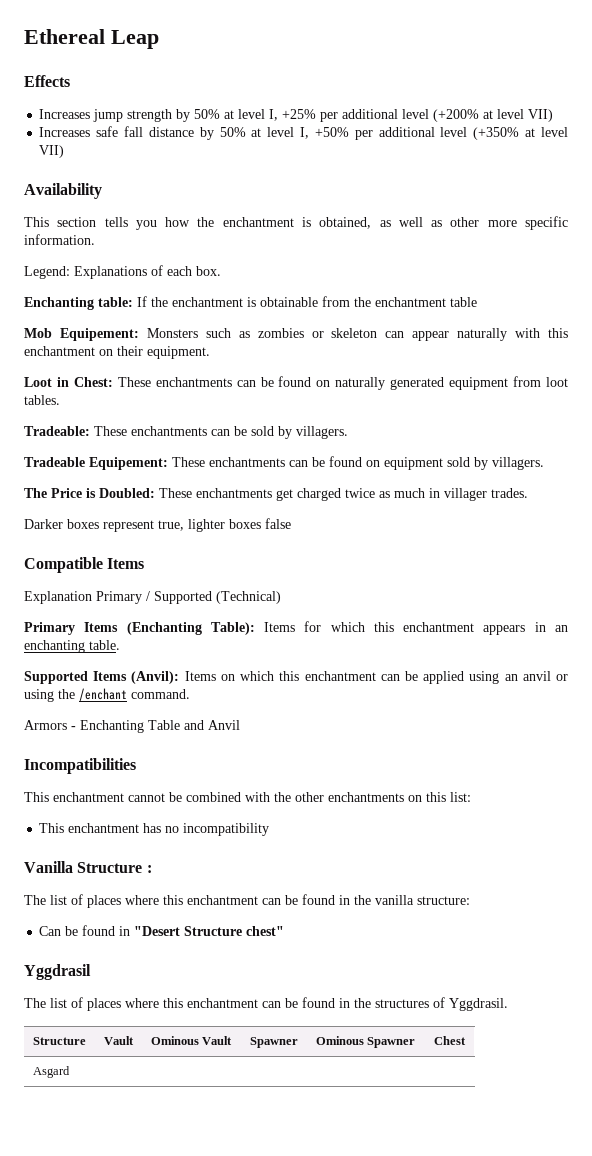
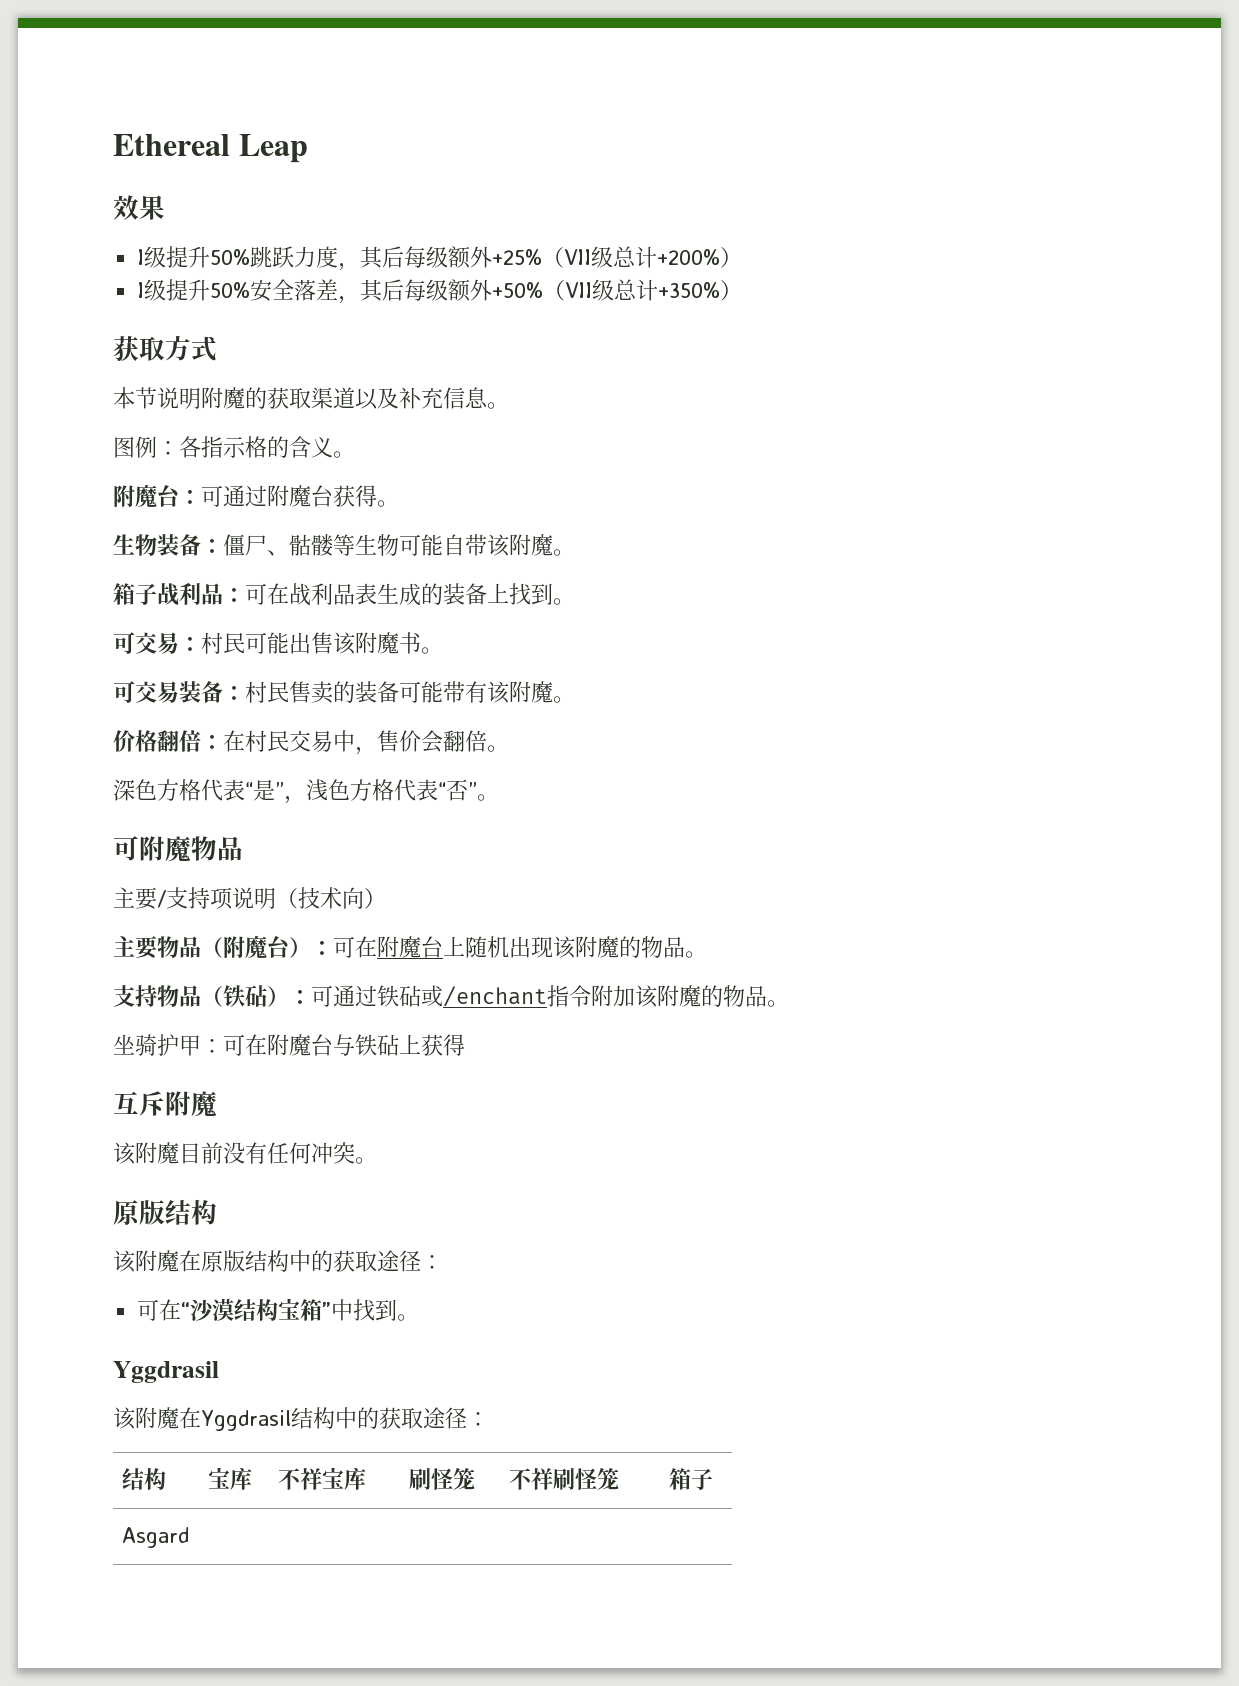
- Effects
- Increases jump strength by 50% at level I, +25% per additional level (+200% at level VII)
- Increases safe fall distance by 50% at level I, +50% per additional level (+350% at level VII)
- Availability
- This section tells you how the enchantment is obtained, as well as other more specific information.
- Legend: Explanations of each box.
- Enchanting table: If the enchantment is obtainable from the enchantment table
- Mob Equipement: Monsters such as zombies or skeleton can appear naturally with this enchantment on their equipment.
- Loot in Chest: These enchantments can be found on naturally generated equipment from loot tables.
- Tradeable: These enchantments can be sold by villagers.
- Tradeable Equipement: These enchantments can be found on equipment sold by villagers.
- The Price is Doubled: These enchantments get charged twice as much in villager trades.
- Darker boxes represent true, lighter boxes false
- Compatible Items
- Explanation Primary / Supported (Technical)
- Primary Items (Enchanting Table): Items for which this enchantment appears in an enchanting table.
- Supported Items (Anvil): Items on which this enchantment can be applied using an anvil or using the /enchant command.
- Armors - Enchanting Table and Anvil
- Incompatibilities
- This enchantment cannot be combined with the other enchantments on this list:
- This enchantment has no incompatibility
- Vanilla Structure :
- The list of places where this enchantment can be found in the vanilla structure:
- Can be found in "Desert Structure chest"
+ 效果
+ I级提升50%跳跃力度，其后每级额外+25%（VII级总计+200%）
+ I级提升50%安全落差，其后每级额外+50%（VII级总计+350%）
+ 获取方式
+ 本节说明附魔的获取渠道以及补充信息。
+ 图例：各指示格的含义。
+ 附魔台：可通过附魔台获得。
+ 生物装备：僵尸、骷髅等生物可能自带该附魔。
+ 箱子战利品：可在战利品表生成的装备上找到。
+ 可交易：村民可能出售该附魔书。
+ 可交易装备：村民售卖的装备可能带有该附魔。
+ 价格翻倍：在村民交易中，售价会翻倍。
+ 深色方格代表“是”，浅色方格代表“否”。
+ 可附魔物品
+ 主要/支持项说明（技术向）
+ 主要物品（附魔台）：可在附魔台上随机出现该附魔的物品。
+ 支持物品（铁砧）：可通过铁砧或/enchant指令附加该附魔的物品。
+ 坐骑护甲：可在附魔台与铁砧上获得
+ 互斥附魔
+ 该附魔目前没有任何冲突。
+ 原版结构
+ 该附魔在原版结构中的获取途径：
+ 可在“沙漠结构宝箱”中找到。
  Yggdrasil
- The list of places where this enchantment can be found in the structures of Yggdrasil.
- Structure | Vault | Ominous Vault | Spawner | Ominous Spawner | Chest
+ 该附魔在Yggdrasil结构中的获取途径：
+ 结构 | 宝库 | 不祥宝库 | 刷怪笼 | 不祥刷怪笼 | 箱子

